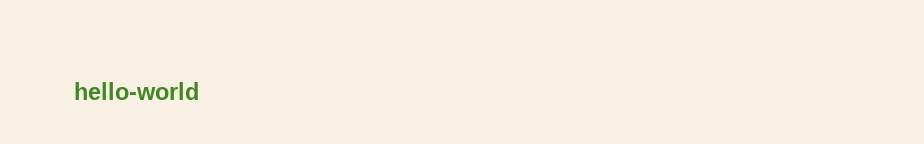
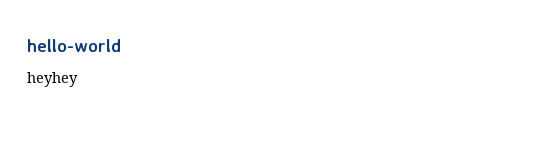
+ heyhey

